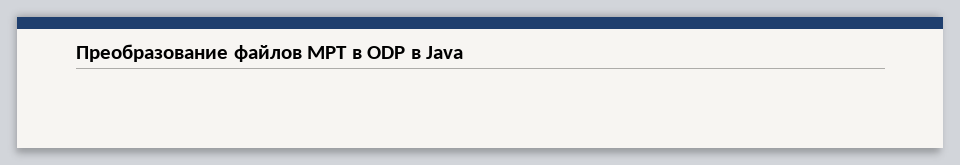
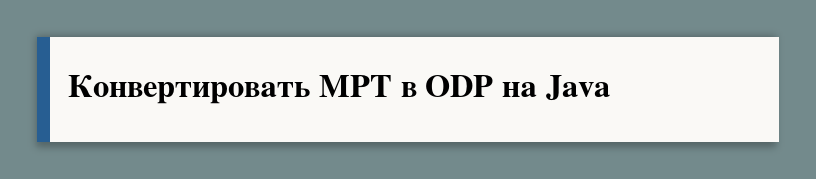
- Преобразование файлов MPT в ODP в Java
+ Конвертировать MPT в ODP на Java

